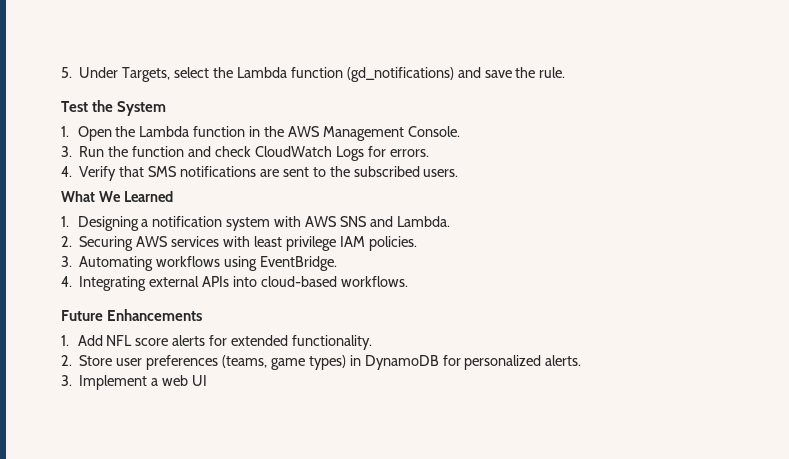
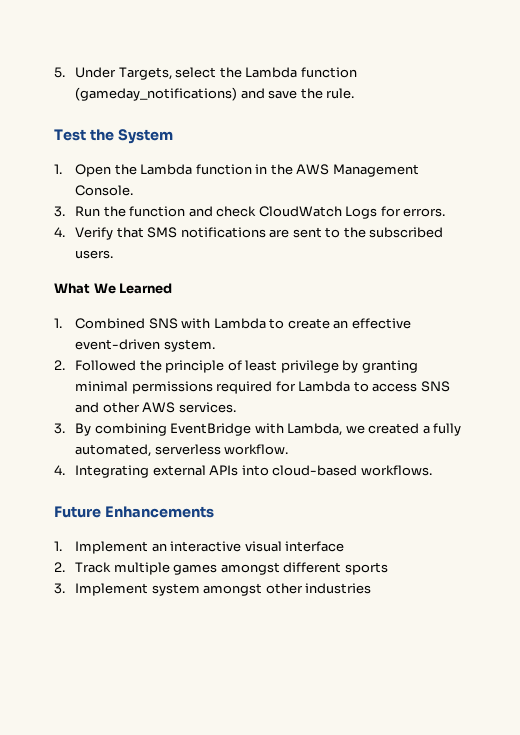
- 5. Under Targets, select the Lambda function (gd_notifications) and save the rule.
+ 5. Under Targets, select the Lambda function (gameday_notifications) and save the rule.
- 1. Designing a notification system with AWS SNS and Lambda.
- 2. Securing AWS services with least privilege IAM policies.
- 3. Automating workflows using EventBridge.
+ 1. Combined SNS with Lambda to create an effective event-driven system.
+ 2. Followed the principle of least privilege by granting minimal permissions required for Lambda to access SNS and other AWS services.
+ 3. By combining EventBridge with Lambda, we created a fully automated, serverless workflow.
- 1. Add NFL score alerts for extended functionality.
- 2. Store user preferences (teams, game types) in DynamoDB for personalized alerts.
- 3. Implement a web UI
+ 1. Implement an interactive visual interface
+ 2. Track multiple games amongst different sports
+ 3. Implement system amongst other industries

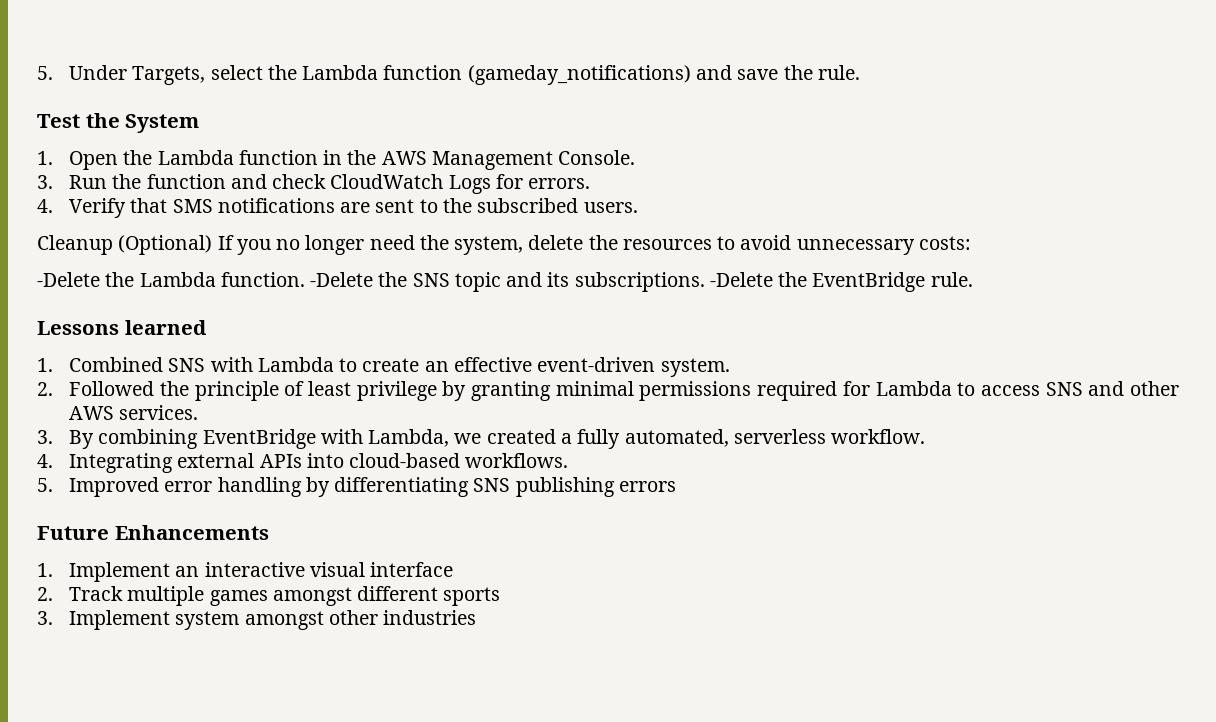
- What We Learned
+ Cleanup (Optional) If you no longer need the system, delete the resources to avoid unnecessary costs:
+ -Delete the Lambda function. -Delete the SNS topic and its subscriptions. -Delete the EventBridge rule.
+ Lessons learned
+ 5. Improved error handling by differentiating SNS publishing errors

